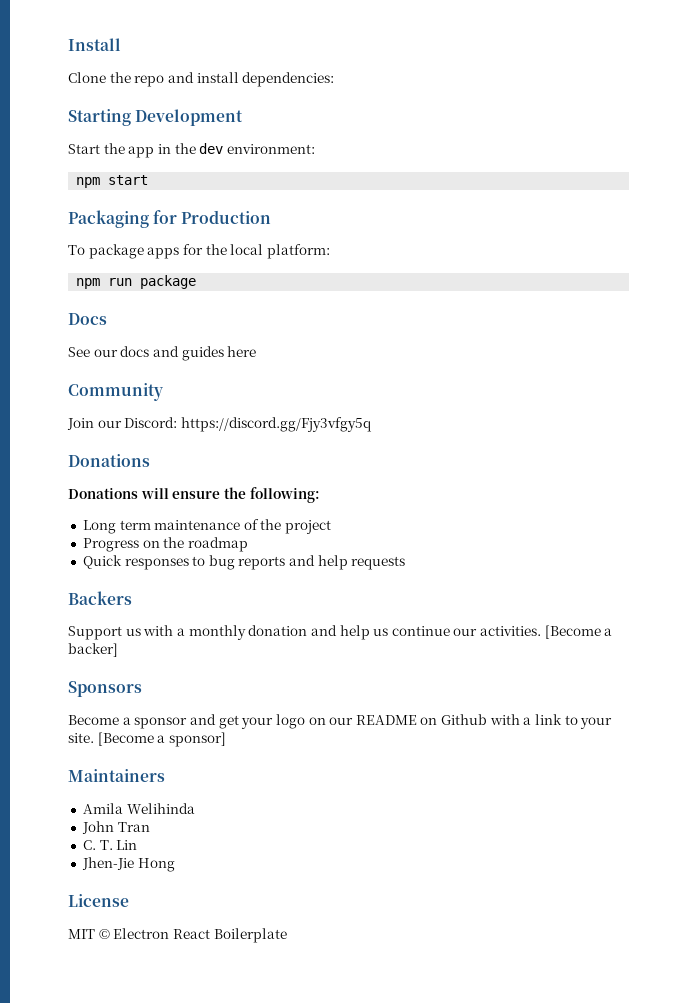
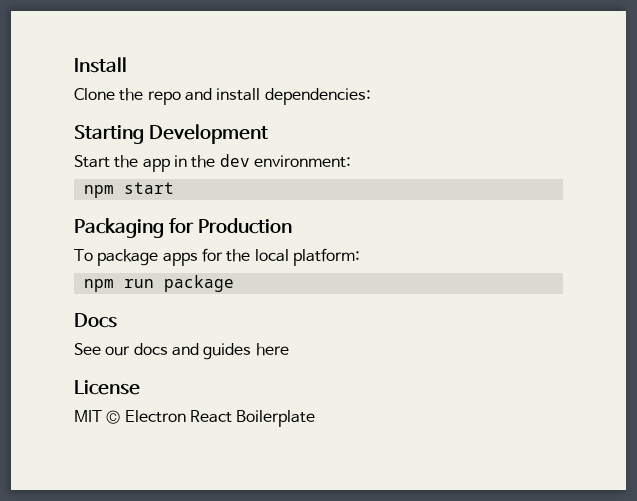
- Community
- Join our Discord: https://discord.gg/Fjy3vfgy5q
- Donations
- Donations will ensure the following:
- Long term maintenance of the project
- Progress on the roadmap
- Quick responses to bug reports and help requests
- Backers
- Support us with a monthly donation and help us continue our activities. [Become a backer]
- Sponsors
- Become a sponsor and get your logo on our README on Github with a link to your site. [Become a sponsor]
- Maintainers
- Amila Welihinda
- John Tran
- C. T. Lin
- Jhen-Jie Hong

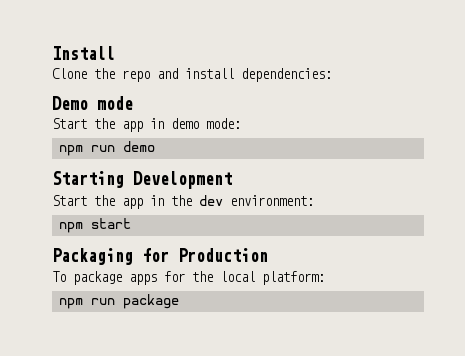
+ Demo mode
+ Start the app in demo mode:
+ npm run demo
- Docs
- See our docs and guides here
- License
- MIT © Electron React Boilerplate

